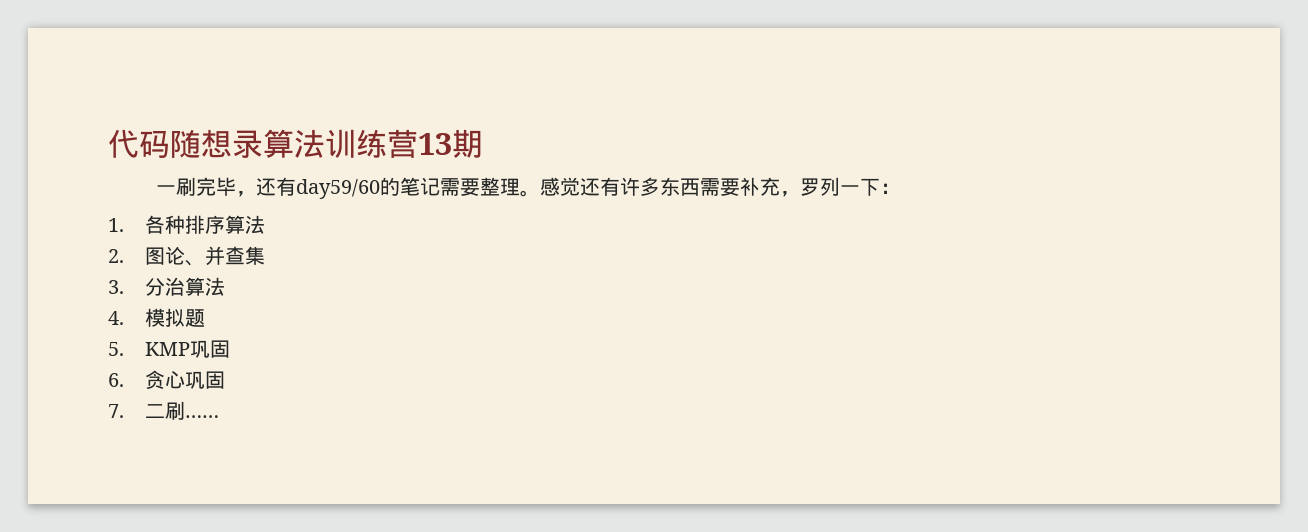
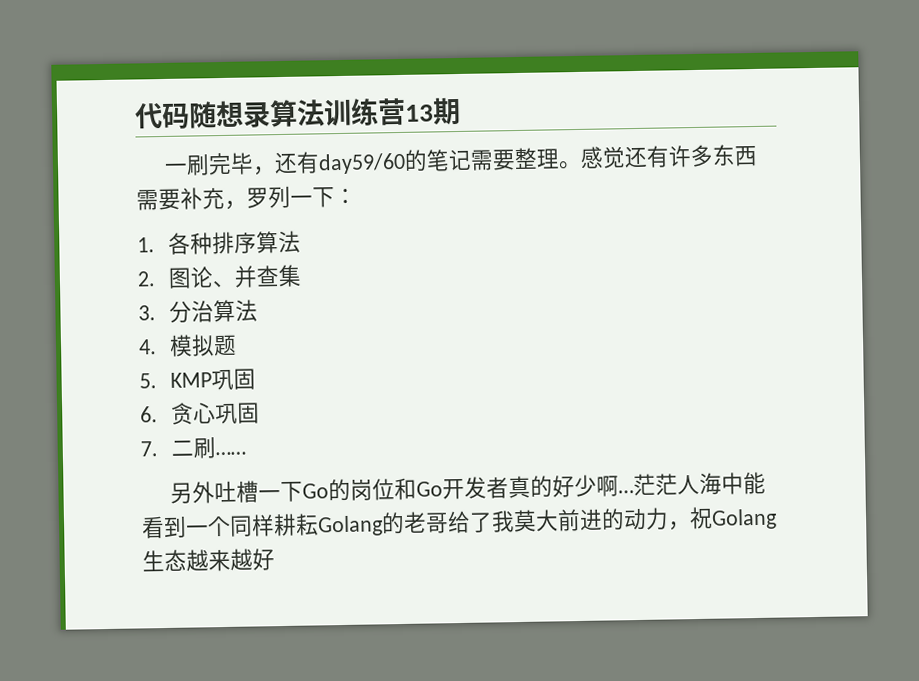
+ 另外吐槽一下Go的岗位和Go开发者真的好少啊…茫茫人海中能看到一个同样耕耘Golang的老哥给了我莫大前进的动力，祝Golang生态越来越好

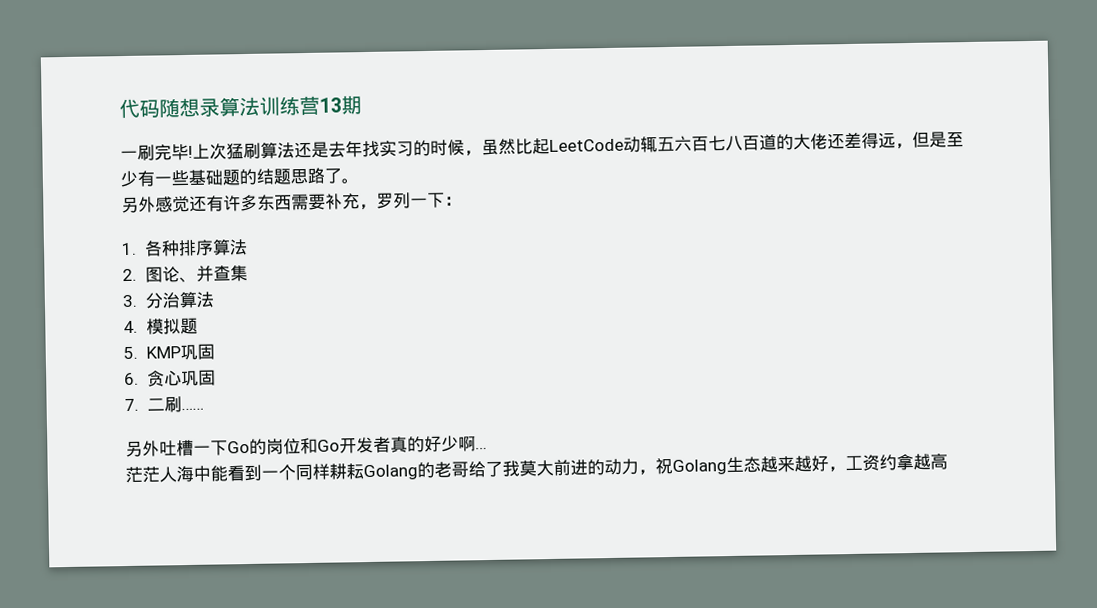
- 一刷完毕，还有day59/60的笔记需要整理。感觉还有许多东西需要补充，罗列一下：
+ 一刷完毕!上次猛刷算法还是去年找实习的时候，虽然比起LeetCode动辄五六百七八百道的大佬还差得远，但是至少有一些基础题的结题思路了。
+ 另外感觉还有许多东西需要补充，罗列一下：
- 另外吐槽一下Go的岗位和Go开发者真的好少啊…茫茫人海中能看到一个同样耕耘Golang的老哥给了我莫大前进的动力，祝Golang生态越来越好
+ 另外吐槽一下Go的岗位和Go开发者真的好少啊…
+ 茫茫人海中能看到一个同样耕耘Golang的老哥给了我莫大前进的动力，祝Golang生态越来越好，工资约拿越高

